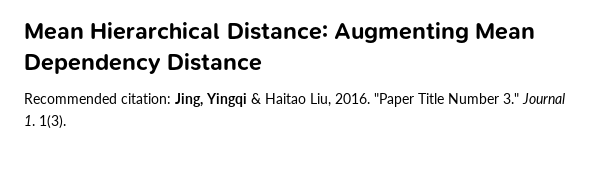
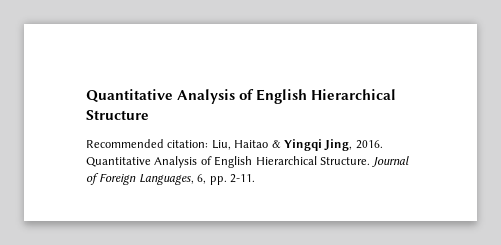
- Mean Hierarchical Distance: Augmenting Mean Dependency Distance
- Recommended citation: Jing, Yingqi & Haitao Liu, 2016. "Paper Title Number 3." Journal 1. 1(3).
+ Quantitative Analysis of English Hierarchical Structure
+ Recommended citation: Liu, Haitao & Yingqi Jing, 2016. Quantitative Analysis of English Hierarchical Structure. Journal of Foreign Languages, 6, pp. 2-11.

